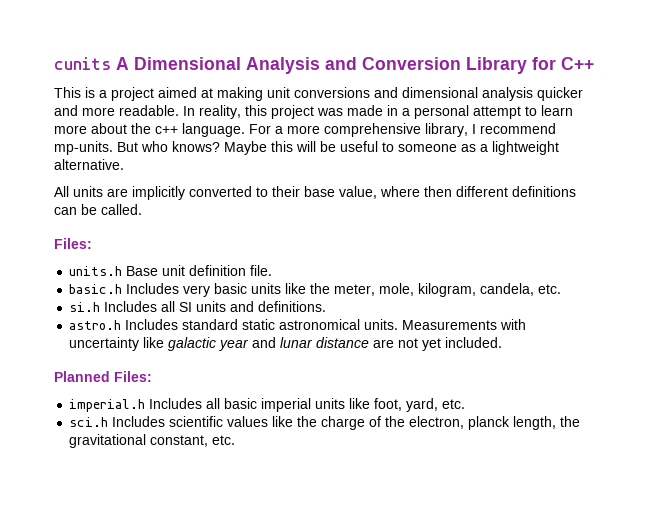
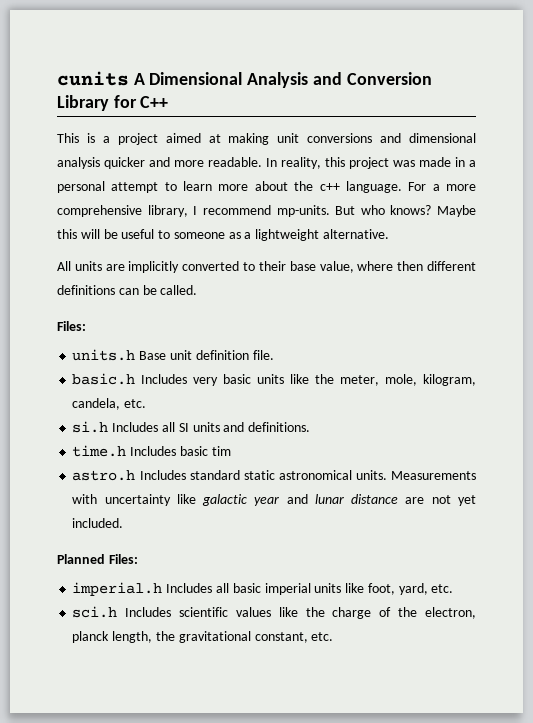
+ time.h Includes basic tim

